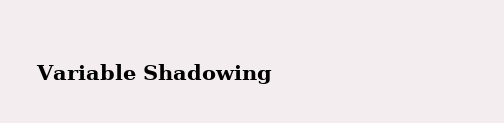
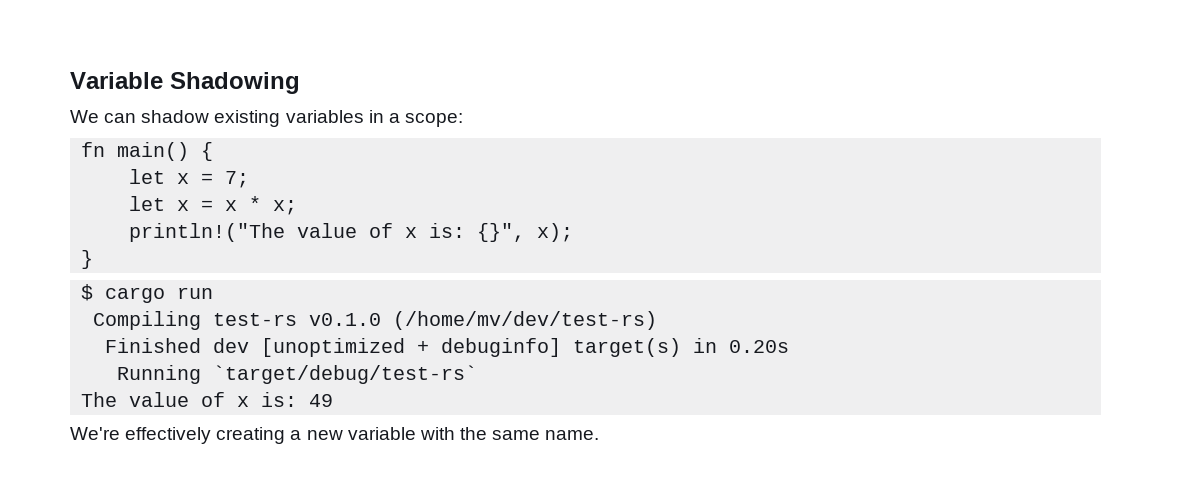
+ We can shadow existing variables in a scope:
+ fn main() {
+ let x = 7;
+ let x = x * x;
+ println!("The value of x is: {}", x);
+ }
+ $ cargo run
+ Compiling test-rs v0.1.0 (/home/mv/dev/test-rs)
+ Finished dev [unoptimized + debuginfo] target(s) in 0.20s
+ Running `target/debug/test-rs`
+ The value of x is: 49
+ We're effectively creating a new variable with the same name.

